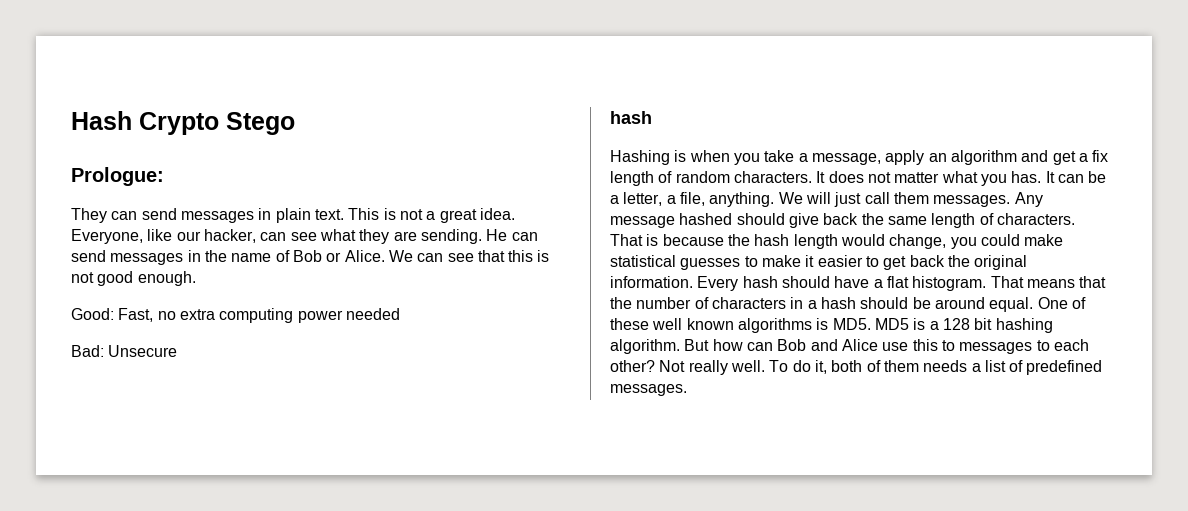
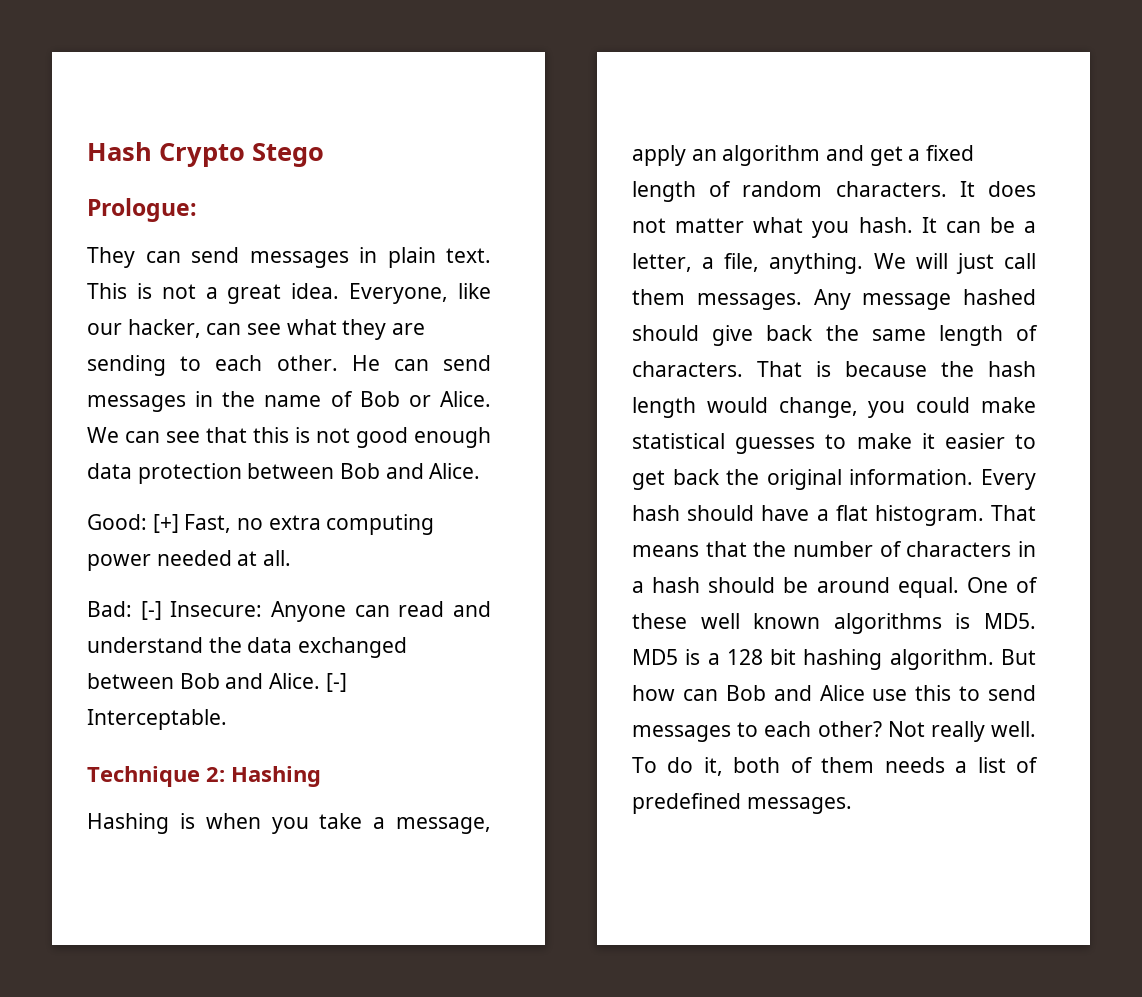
- Everyone, like our hacker, can see what they are sending.
+ Everyone, like our hacker, can see what they are sending to each other.
- We can see that this is not good enough.
+ We can see that this is not good enough data protection between Bob and Alice.
- Good: Fast, no extra computing power needed
+ Good: [+] Fast, no extra computing power needed at all.
- Bad: Unsecure
- hash
+ Bad: [-] Insecure: Anyone can read and understand the data exchanged between Bob and Alice. [-] Interceptable.
+ Technique 2: Hashing
- Hashing is when you take a message, apply an algorithm and get a fix length of random characters.
+ Hashing is when you take a message, apply an algorithm and get a fixed length of random characters.
- It does not matter what you has.
+ It does not matter what you hash.
- But how can Bob and Alice use this to messages to each other?
+ But how can Bob and Alice use this to send messages to each other?

